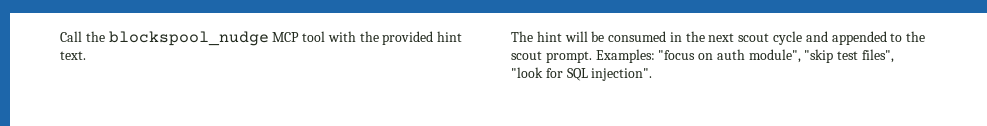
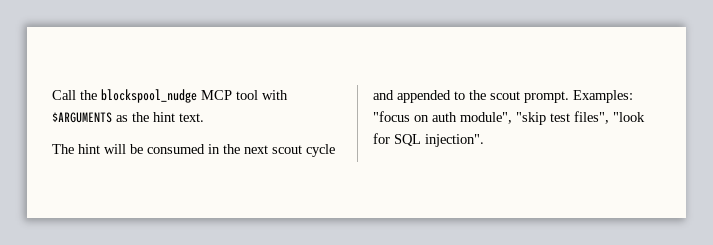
- Call the blockspool_nudge MCP tool with the provided hint text.
+ Call the blockspool_nudge MCP tool with $ARGUMENTS as the hint text.

